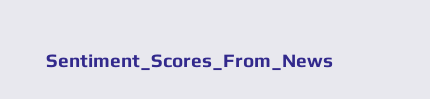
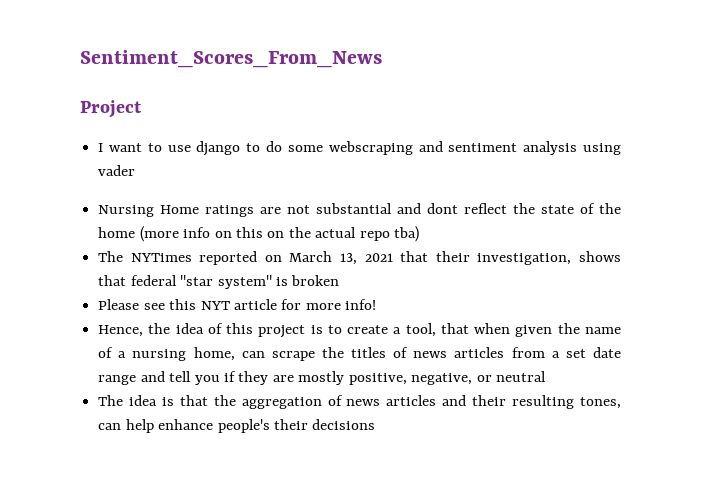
+ Project
+ I want to use django to do some webscraping and sentiment analysis using vader
+ Nursing Home ratings are not substantial and dont reflect the state of the home (more info on this on the actual repo tba)
+ The NYTimes reported on March 13, 2021 that their investigation, shows that federal "star system" is broken
+ Please see this NYT article for more info!
+ Hence, the idea of this project is to create a tool, that when given the name of a nursing home, can scrape the titles of news articles from a set date range and tell you if they are mostly positive, negative, or neutral
+ The idea is that the aggregation of news articles and their resulting tones, can help enhance people's their decisions

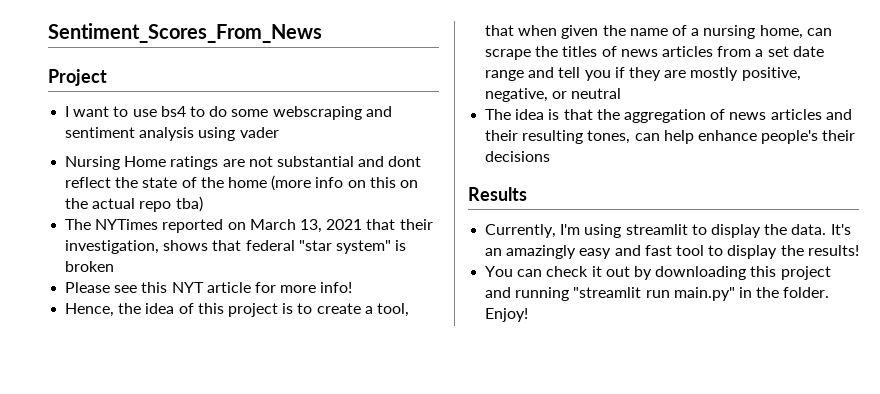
- I want to use django to do some webscraping and sentiment analysis using vader
+ I want to use bs4 to do some webscraping and sentiment analysis using vader
+ Results
+ Currently, I'm using streamlit to display the data. It's an amazingly easy and fast tool to display the results!
+ You can check it out by downloading this project and running "streamlit run main.py" in the folder. Enjoy!

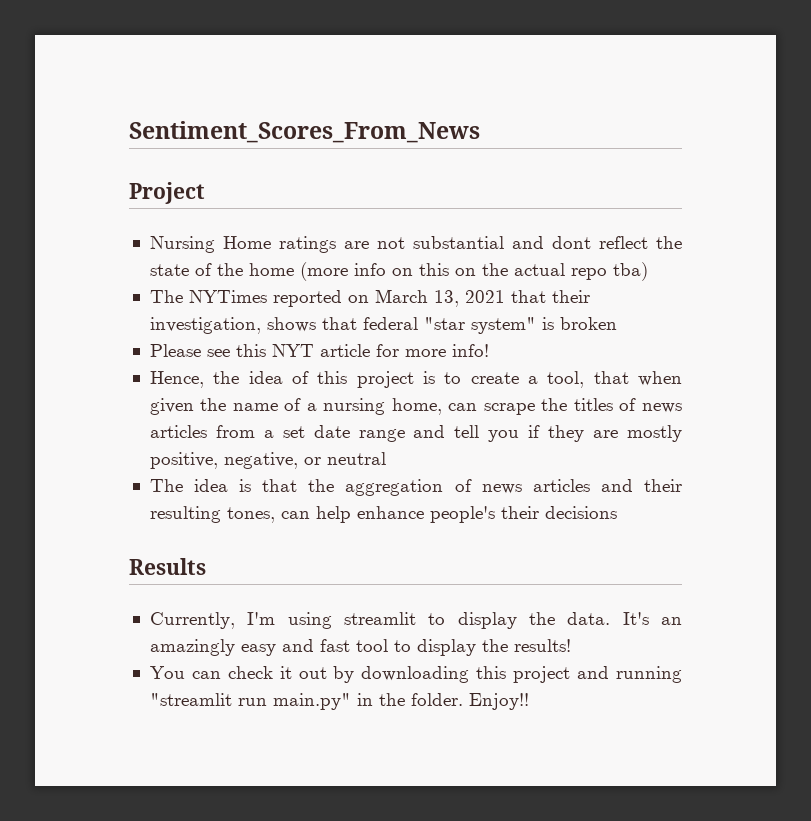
- I want to use bs4 to do some webscraping and sentiment analysis using vader
- Enjoy!
+ Enjoy!!

